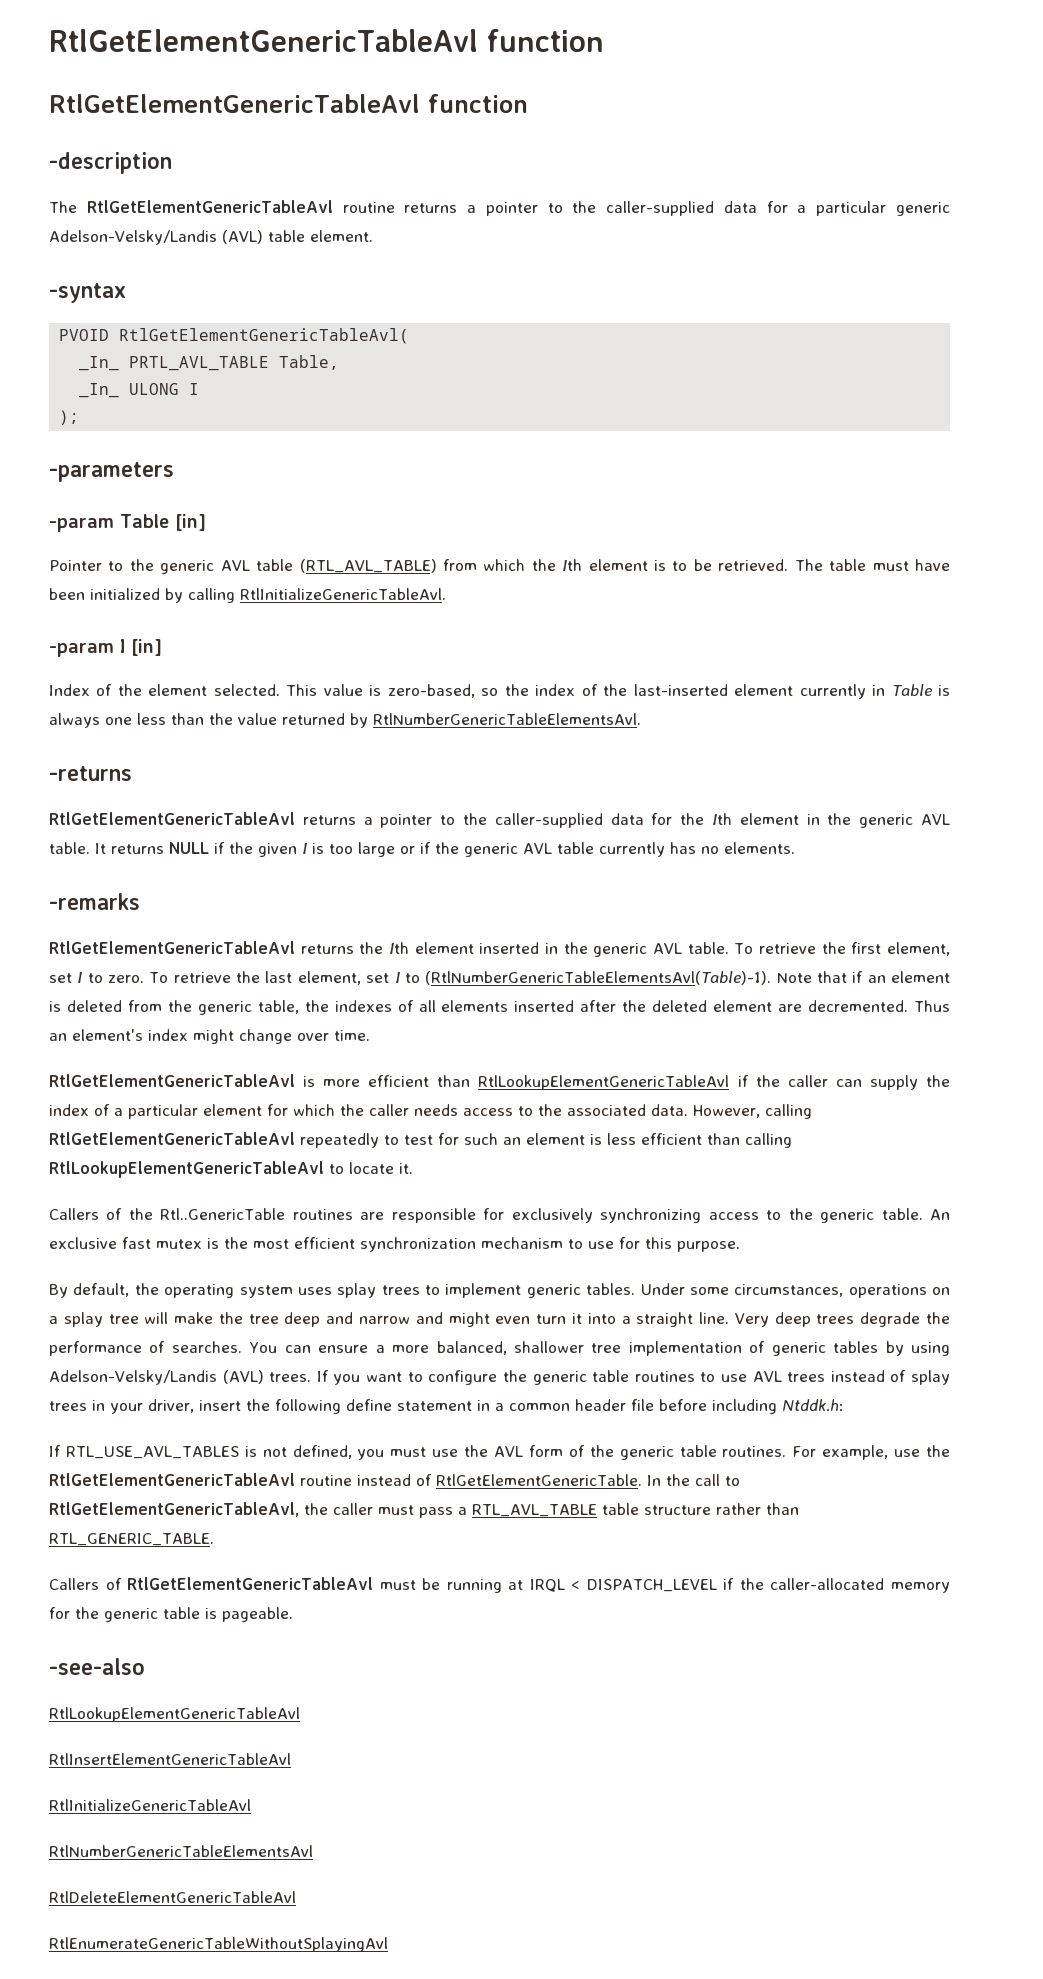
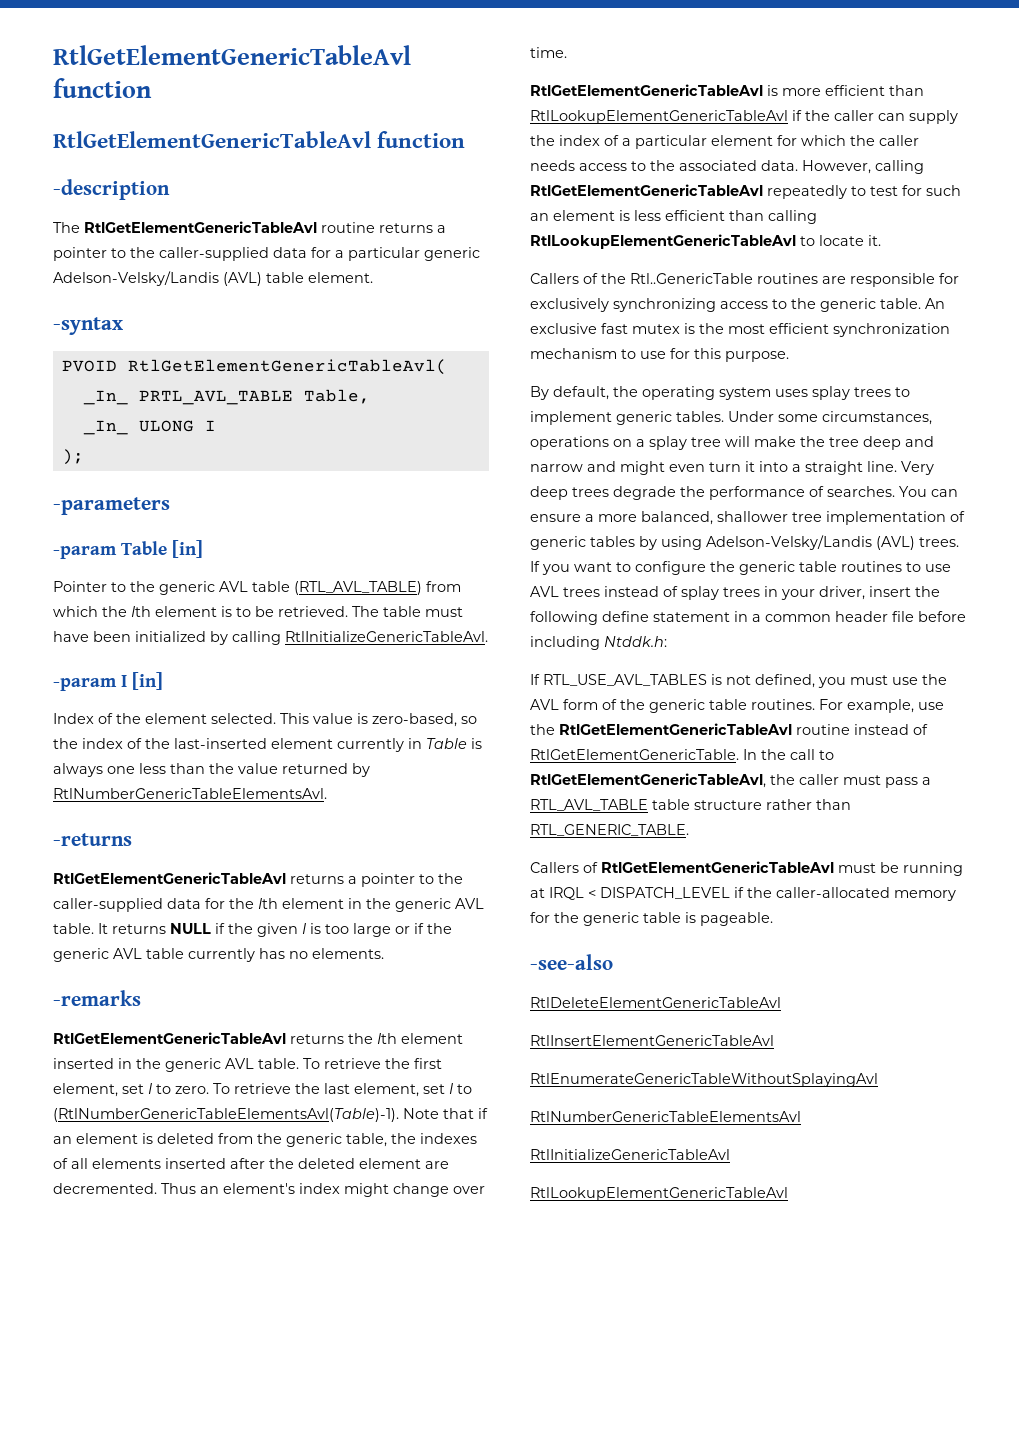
  -see-also
- RtlLookupElementGenericTableAvl
+ RtlDeleteElementGenericTableAvl
- RtlInitializeGenericTableAvl
+ RtlEnumerateGenericTableWithoutSplayingAvl
- RtlDeleteElementGenericTableAvl
- RtlEnumerateGenericTableWithoutSplayingAvl
+ RtlInitializeGenericTableAvl
+ RtlLookupElementGenericTableAvl

